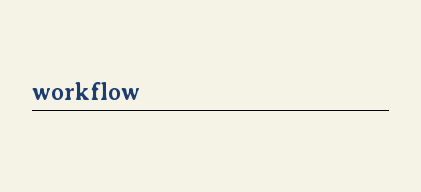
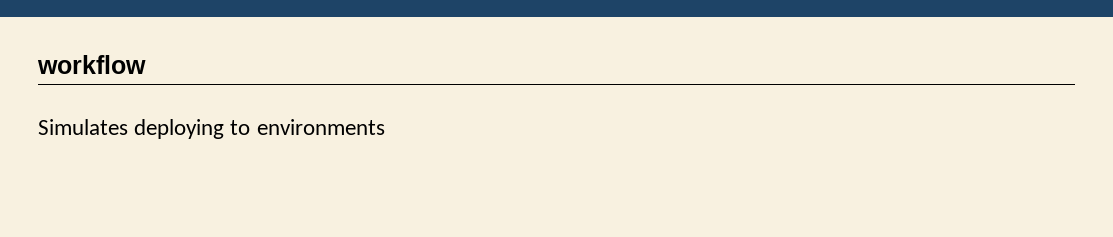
+ Simulates deploying to environments

